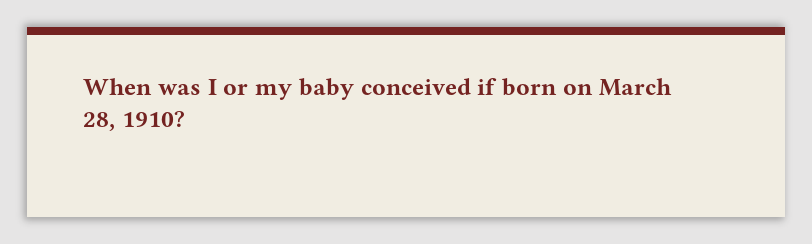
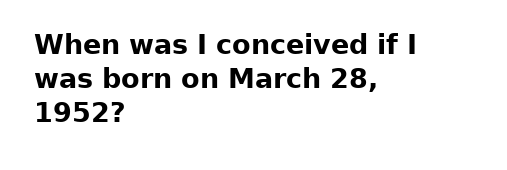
- When was I or my baby conceived if born on March 28, 1910?
+ When was I conceived if I was born on March 28, 1952?

